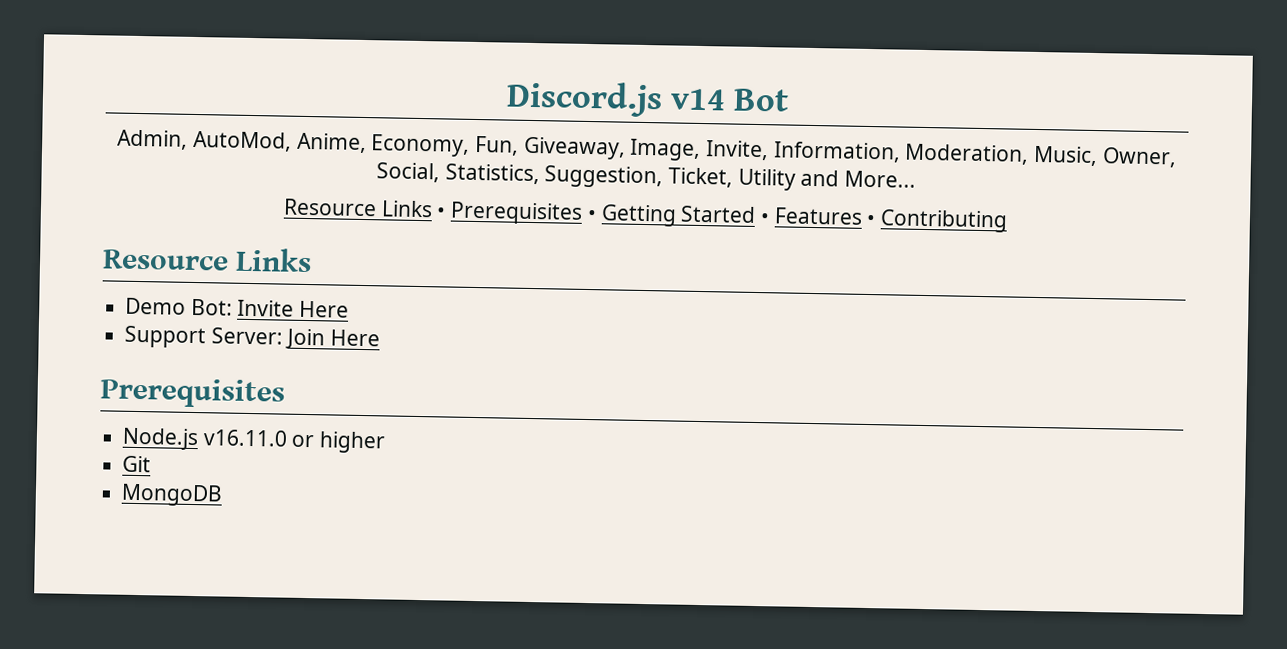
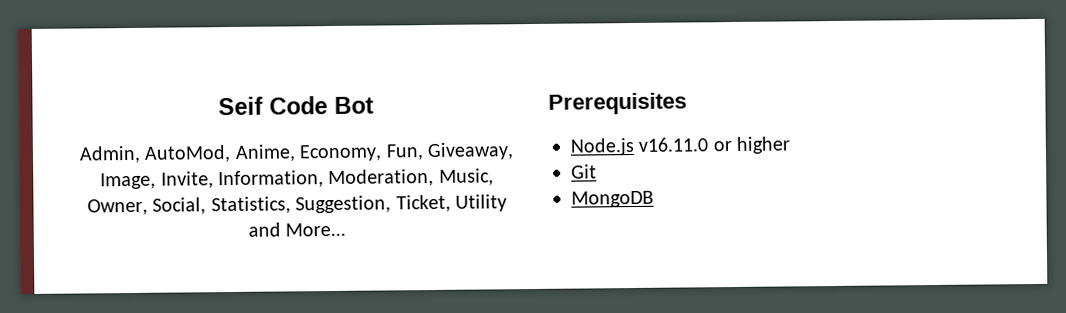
- Discord.js v14 Bot
+ Seif Code Bot
- Resource Links • Prerequisites • Getting Started • Features • Contributing
- Resource Links
- Demo Bot: Invite Here
- Support Server: Join Here

